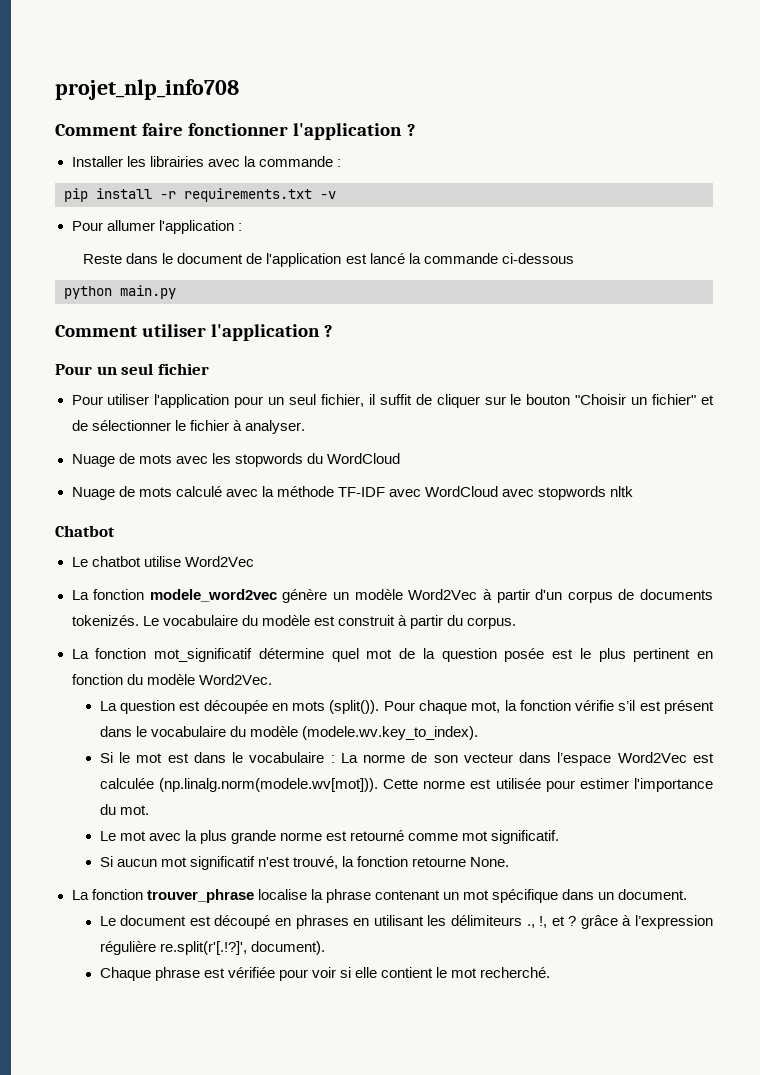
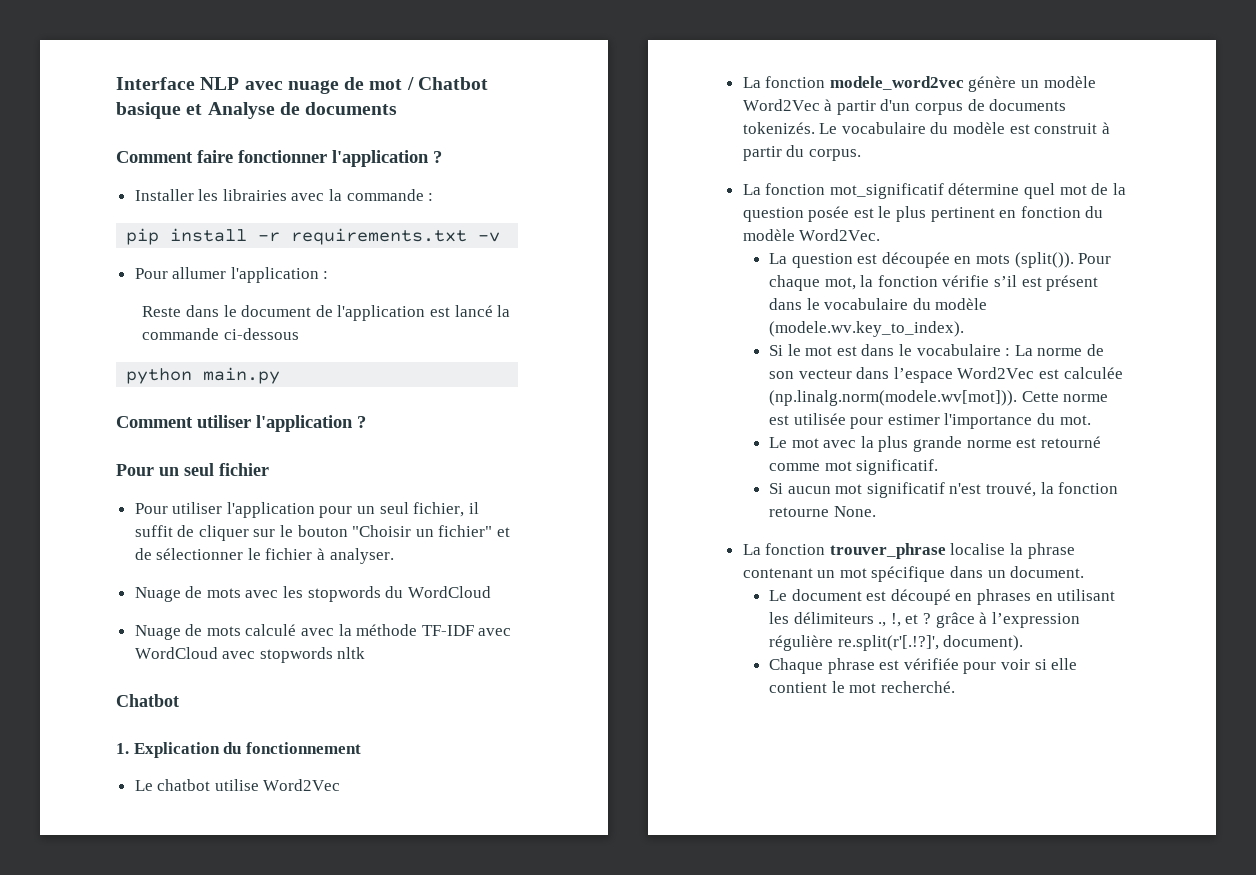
- projet_nlp_info708
+ Interface NLP avec nuage de mot / Chatbot basique et Analyse de documents
+ 1. Explication du fonctionnement

